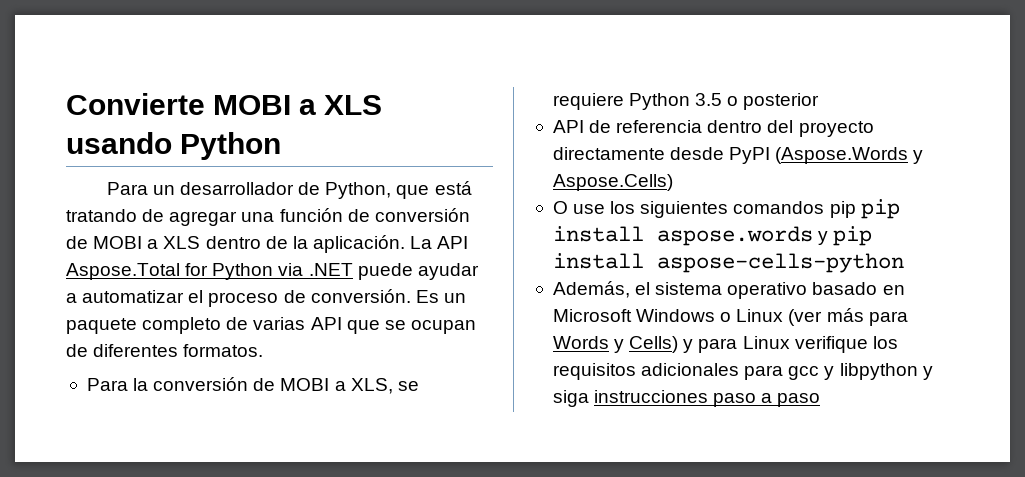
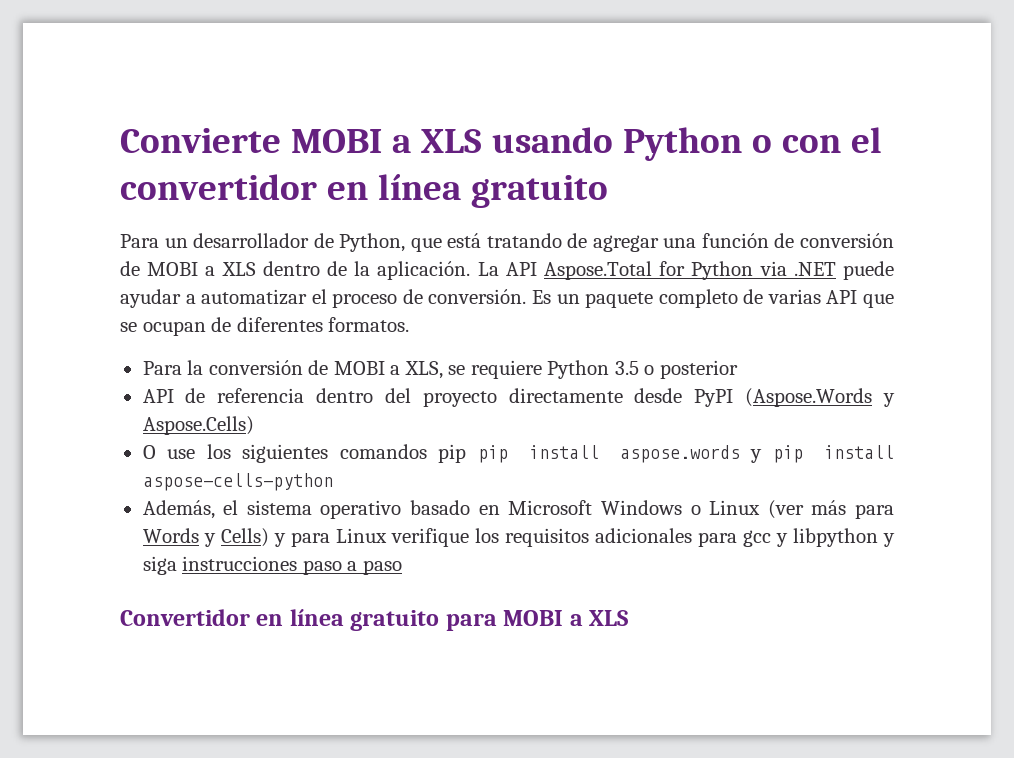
- Convierte MOBI a XLS usando Python
+ Convierte MOBI a XLS usando Python o con el convertidor en línea gratuito
+ Convertidor en línea gratuito para MOBI a XLS

